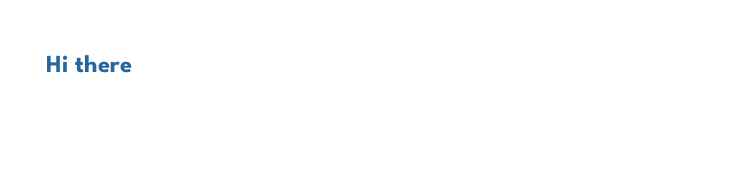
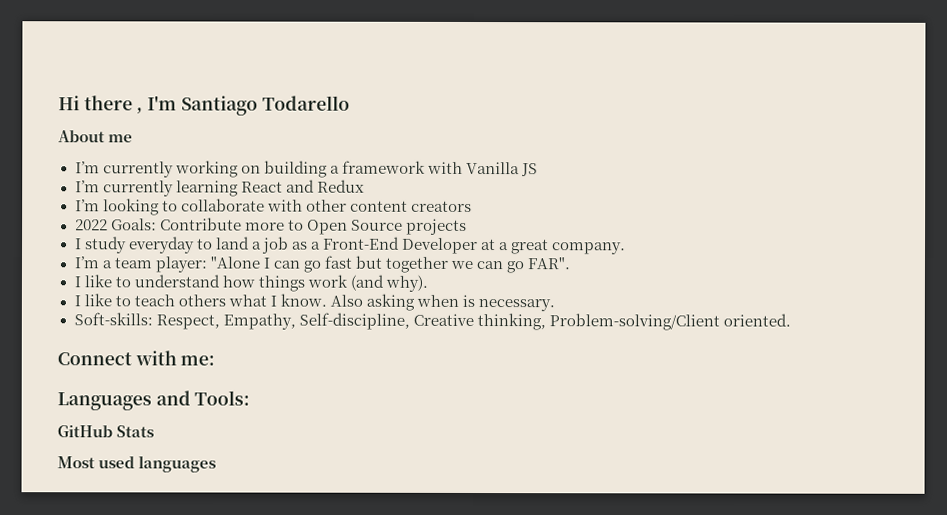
- Hi there
+ Hi there , I'm Santiago Todarello
+ About me
+ I’m currently working on building a framework with Vanilla JS
+ I’m currently learning React and Redux
+ I’m looking to collaborate with other content creators
+ 2022 Goals: Contribute more to Open Source projects
+ I study everyday to land a job as a Front-End Developer at a great company.
+ I’m a team player: "Alone I can go fast but together we can go FAR".
+ I like to understand how things work (and why).
+ I like to teach others what I know. Also asking when is necessary.
+ Soft-skills: Respect, Empathy, Self-discipline, Creative thinking, Problem-solving/Client oriented.
+ Connect with me:
+ Languages and Tools:
+ GitHub Stats
+ Most used languages

